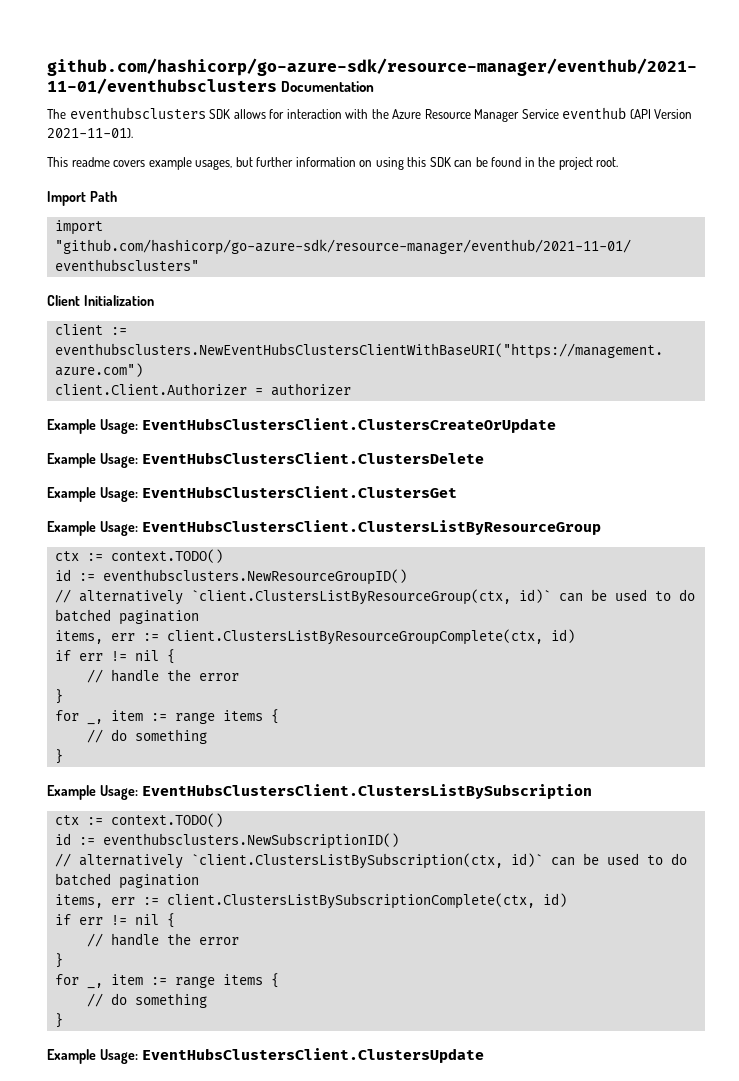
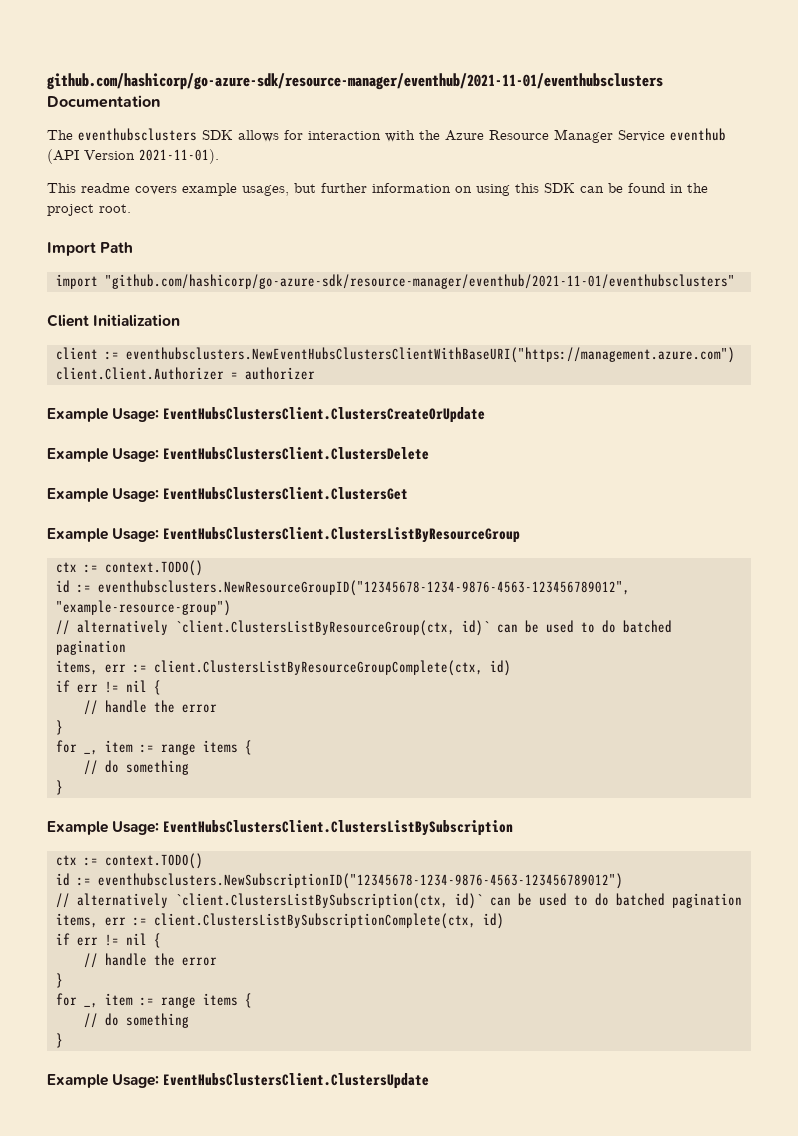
- id := eventhubsclusters.NewResourceGroupID()
+ id := eventhubsclusters.NewResourceGroupID("12345678-1234-9876-4563-123456789012", "example-resource-group")
- id := eventhubsclusters.NewSubscriptionID()
+ id := eventhubsclusters.NewSubscriptionID("12345678-1234-9876-4563-123456789012")

